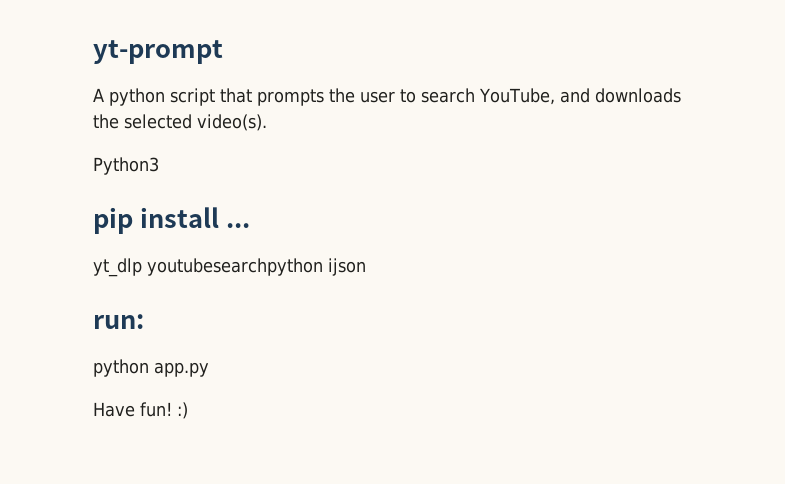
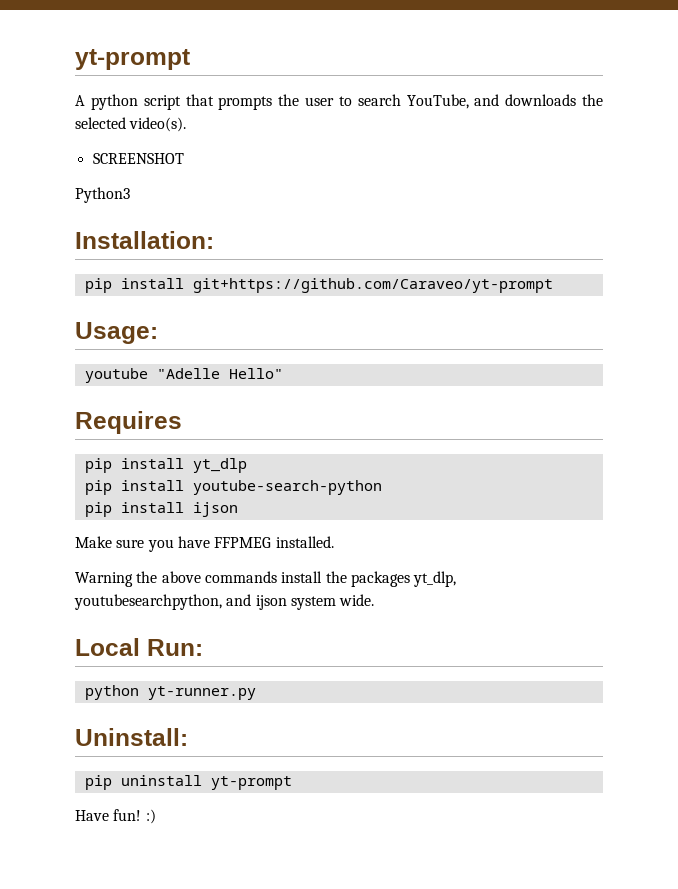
+ SCREENSHOT
- pip install ...
- yt_dlp youtubesearchpython ijson
- run:
- python app.py
+ Installation:
+ pip install git+https://github.com/Caraveo/yt-prompt
+ Usage:
+ youtube "Adelle Hello"
+ Requires
+ pip install yt_dlp
+ pip install youtube-search-python
+ pip install ijson
+ Make sure you have FFPMEG installed.
+ Warning the above commands install the packages yt_dlp, youtubesearchpython, and ijson system wide.
+ Local Run:
+ python yt-runner.py
+ Uninstall:
+ pip uninstall yt-prompt

